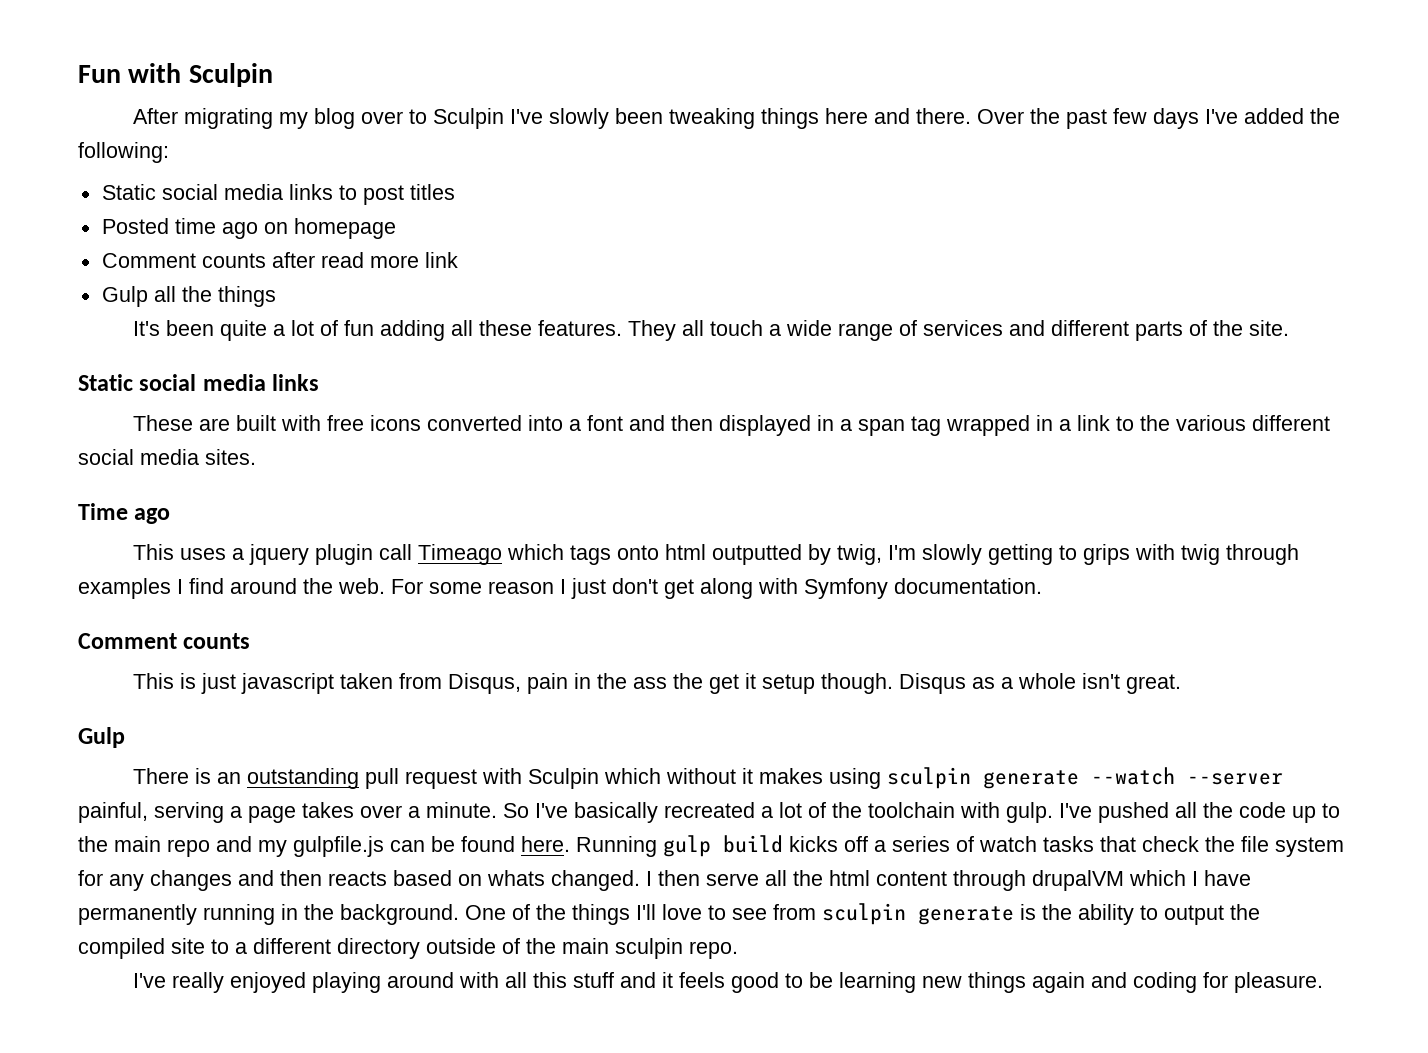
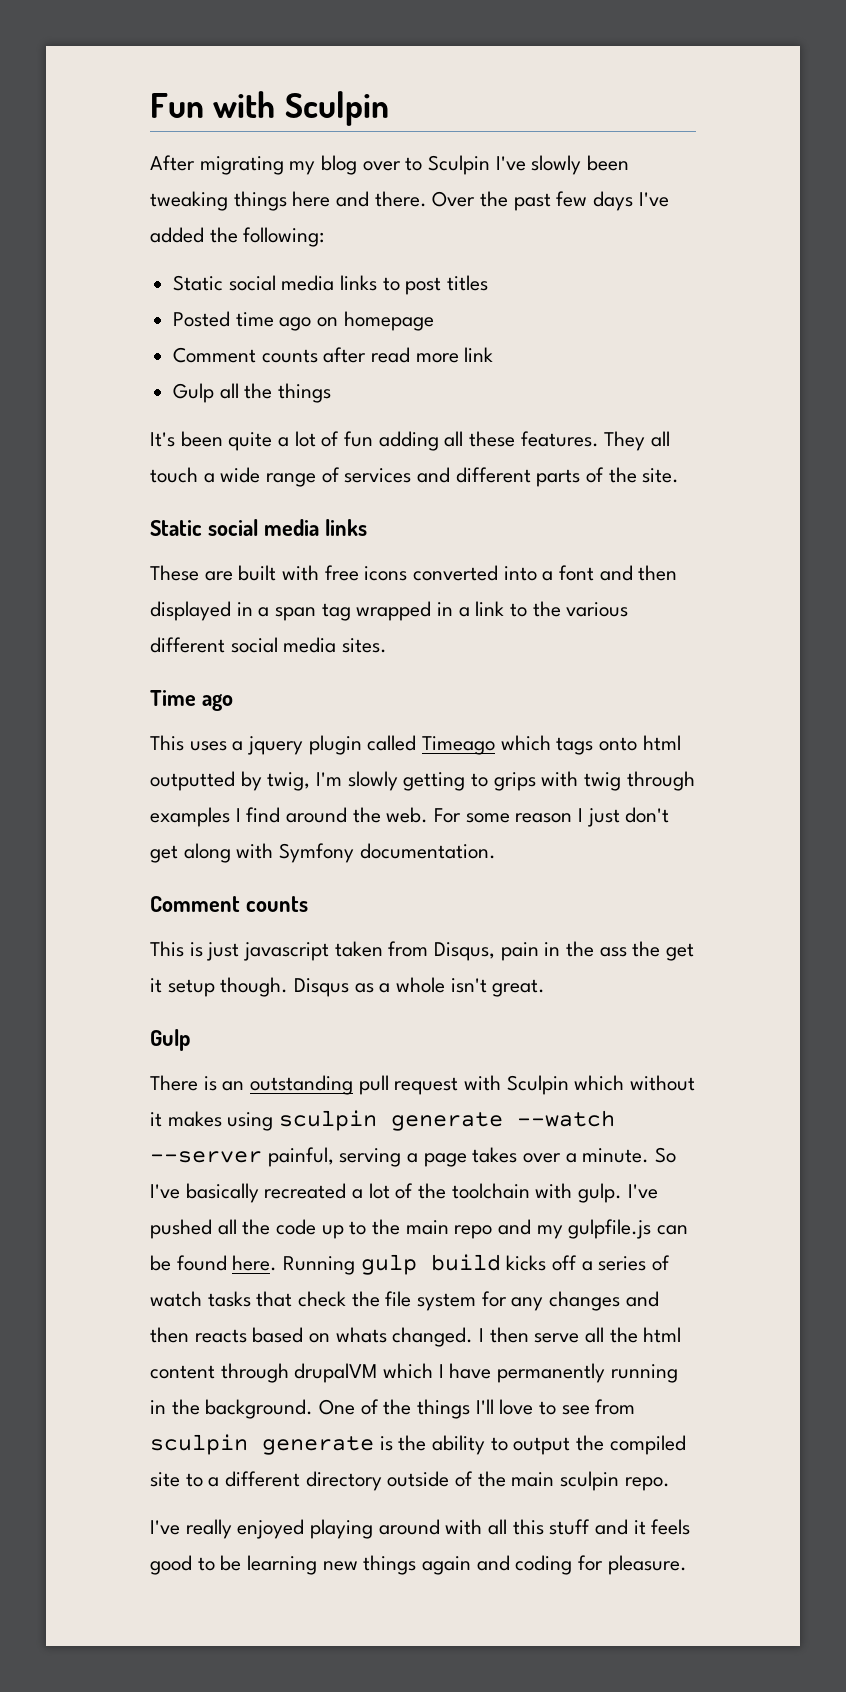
- This uses a jquery plugin call Timeago which tags onto html outputted by twig, I'm slowly getting to grips with twig through examples I find around the web.
+ This uses a jquery plugin called Timeago which tags onto html outputted by twig, I'm slowly getting to grips with twig through examples I find around the web.

